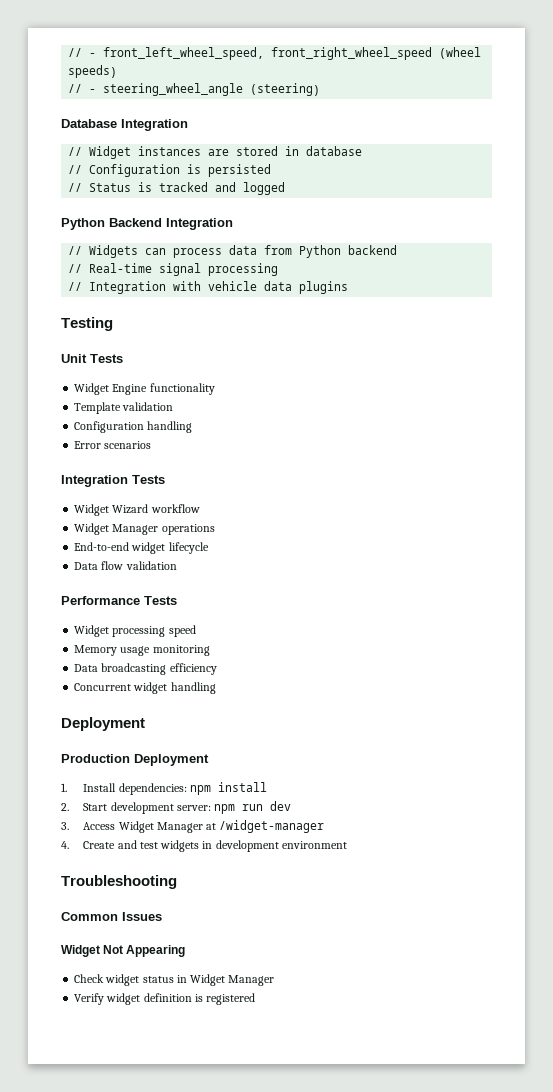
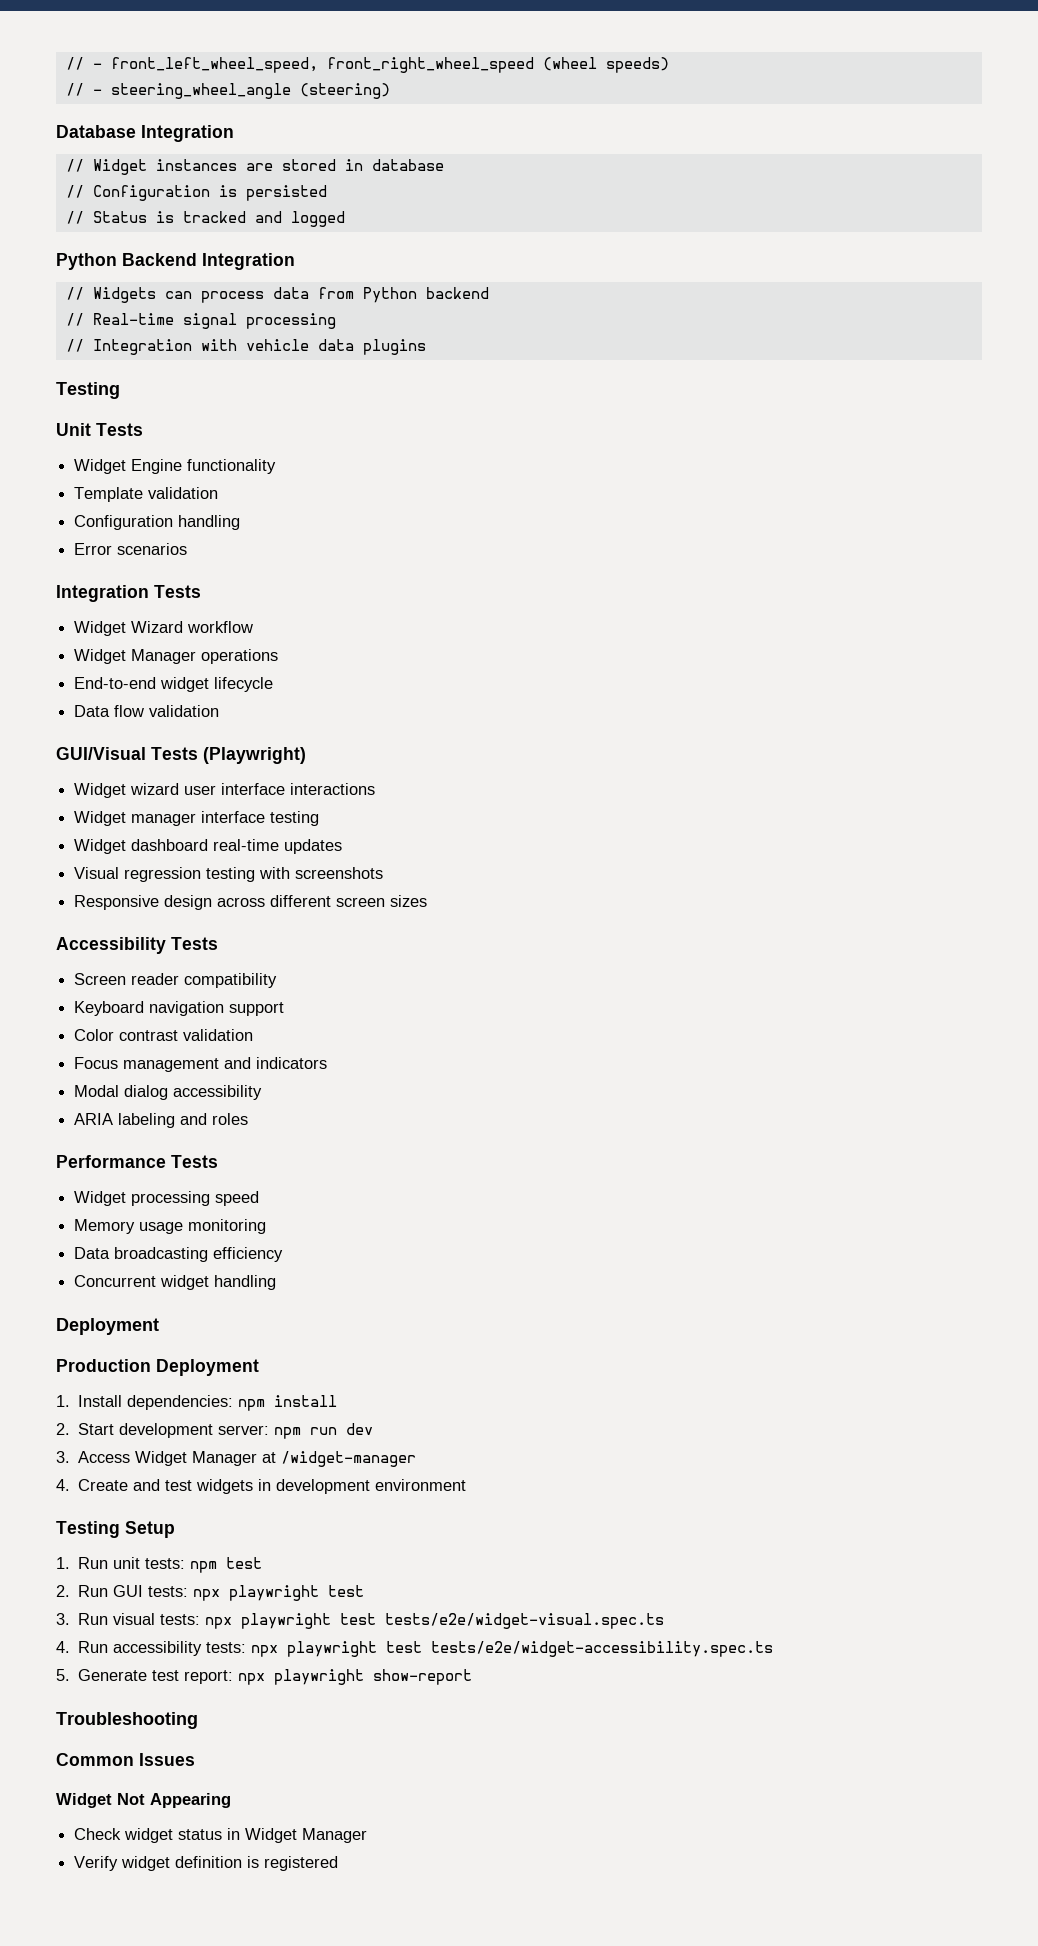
+ GUI/Visual Tests (Playwright)
+ Widget wizard user interface interactions
+ Widget manager interface testing
+ Widget dashboard real-time updates
+ Visual regression testing with screenshots
+ Responsive design across different screen sizes
+ Accessibility Tests
+ Screen reader compatibility
+ Keyboard navigation support
+ Color contrast validation
+ Focus management and indicators
+ Modal dialog accessibility
+ ARIA labeling and roles
+ Testing Setup
+ 1. Run unit tests: npm test
+ 2. Run GUI tests: npx playwright test
+ 3. Run visual tests: npx playwright test tests/e2e/widget-visual.spec.ts
+ 4. Run accessibility tests: npx playwright test tests/e2e/widget-accessibility.spec.ts
+ 5. Generate test report: npx playwright show-report

